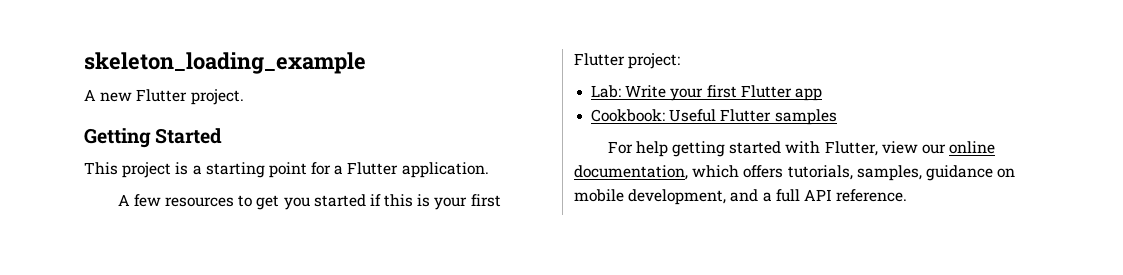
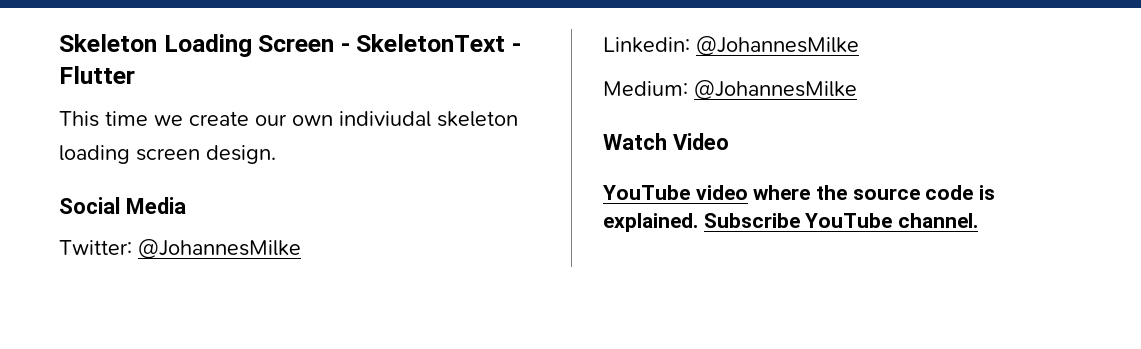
- skeleton_loading_example
- A new Flutter project.
- Getting Started
- This project is a starting point for a Flutter application.
- A few resources to get you started if this is your first Flutter project:
- Lab: Write your first Flutter app
- Cookbook: Useful Flutter samples
- For help getting started with Flutter, view our online documentation, which offers tutorials, samples, guidance on mobile development, and a full API reference.
+ Skeleton Loading Screen - SkeletonText - Flutter
+ This time we create our own indiviudal skeleton loading screen design.
+ Social Media
+ Twitter: @JohannesMilke
+ Linkedin: @JohannesMilke
+ Medium: @JohannesMilke
+ Watch Video
+ YouTube video where the source code is explained. Subscribe YouTube channel.

